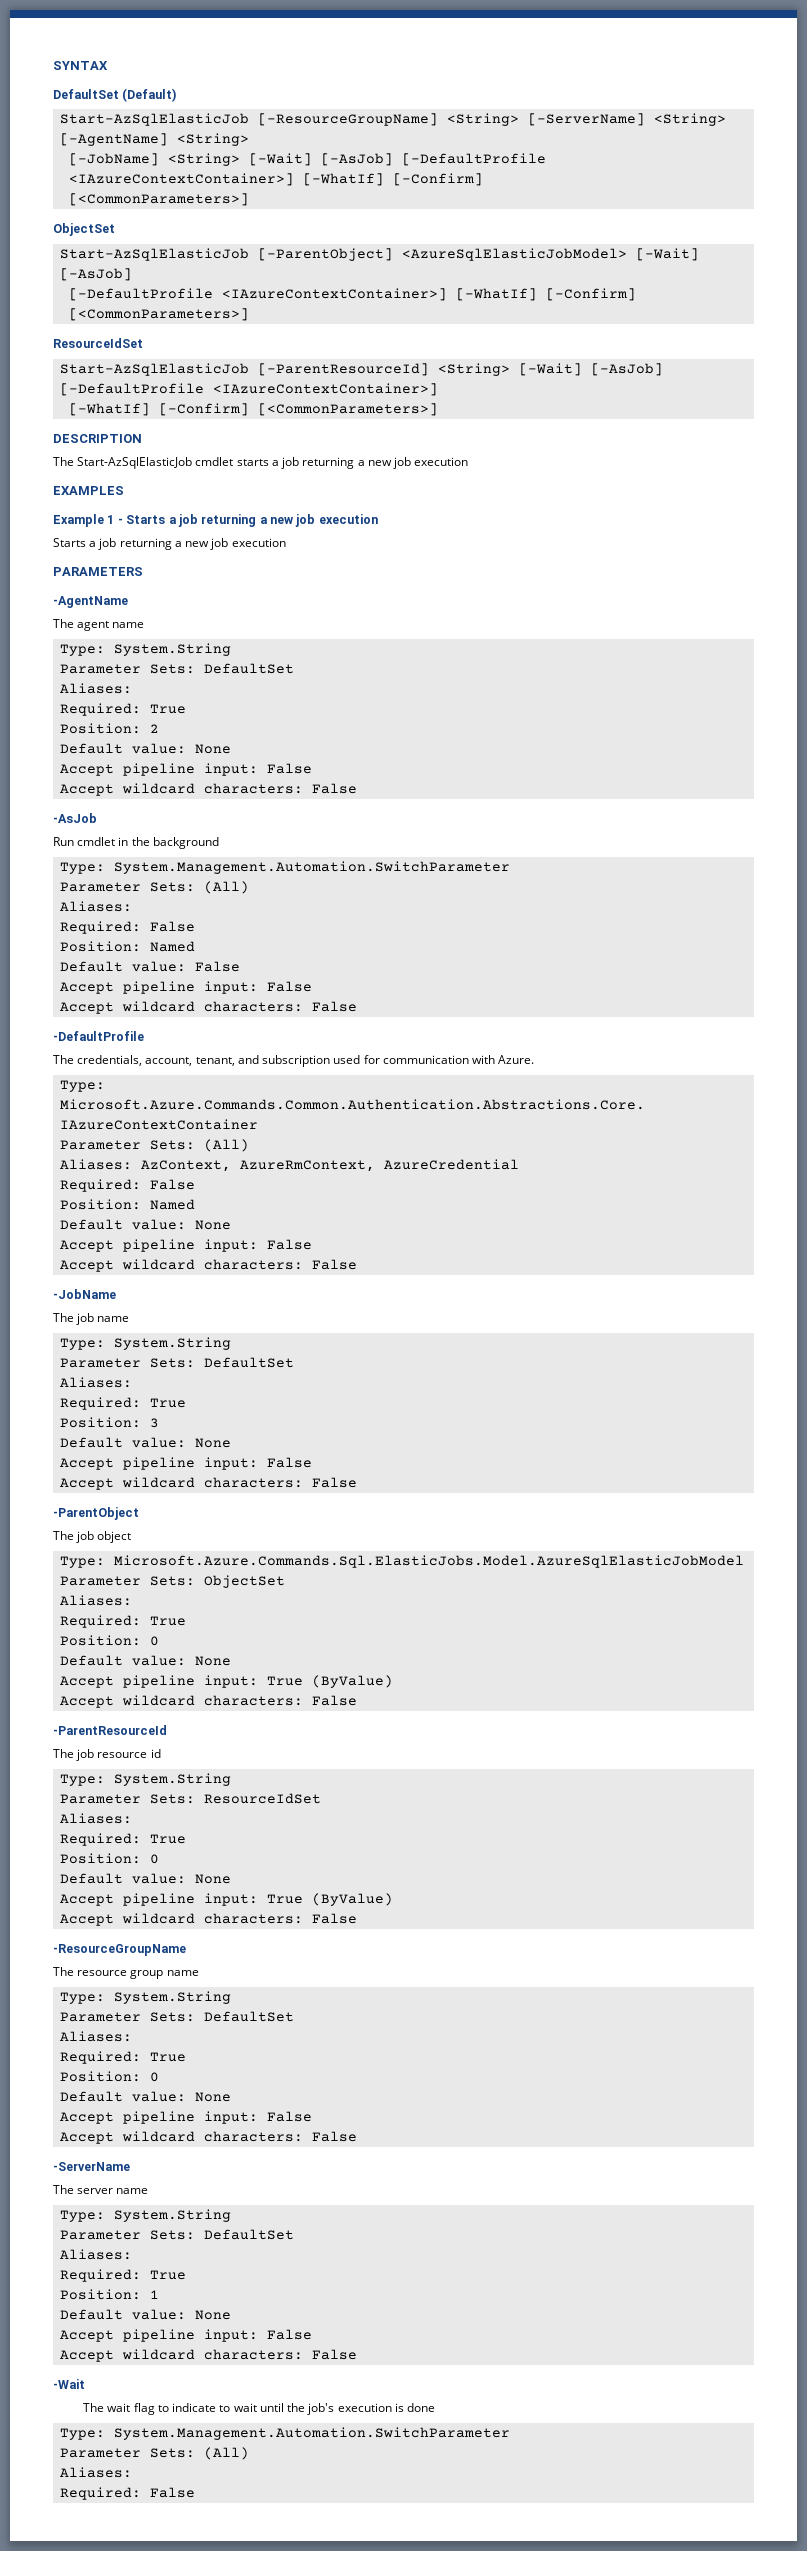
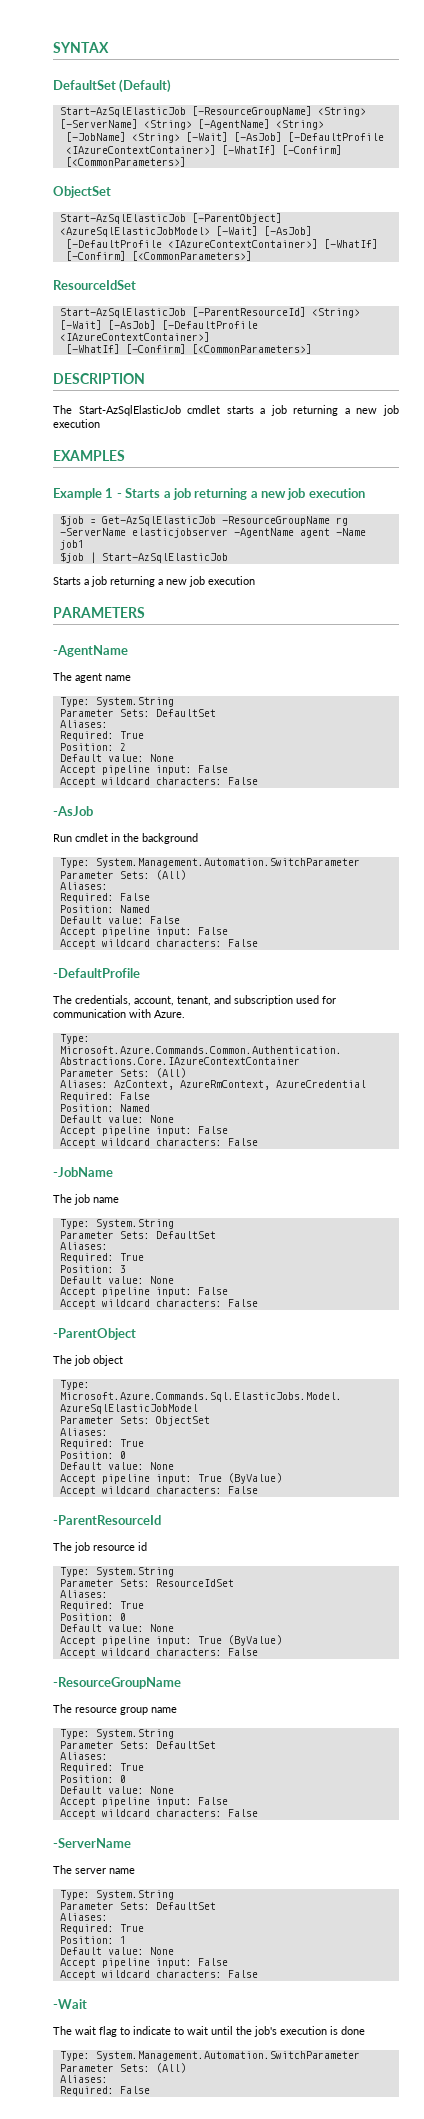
+ $job = Get-AzSqlElasticJob -ResourceGroupName rg -ServerName elasticjobserver -AgentName agent -Name job1
+ $job | Start-AzSqlElasticJob

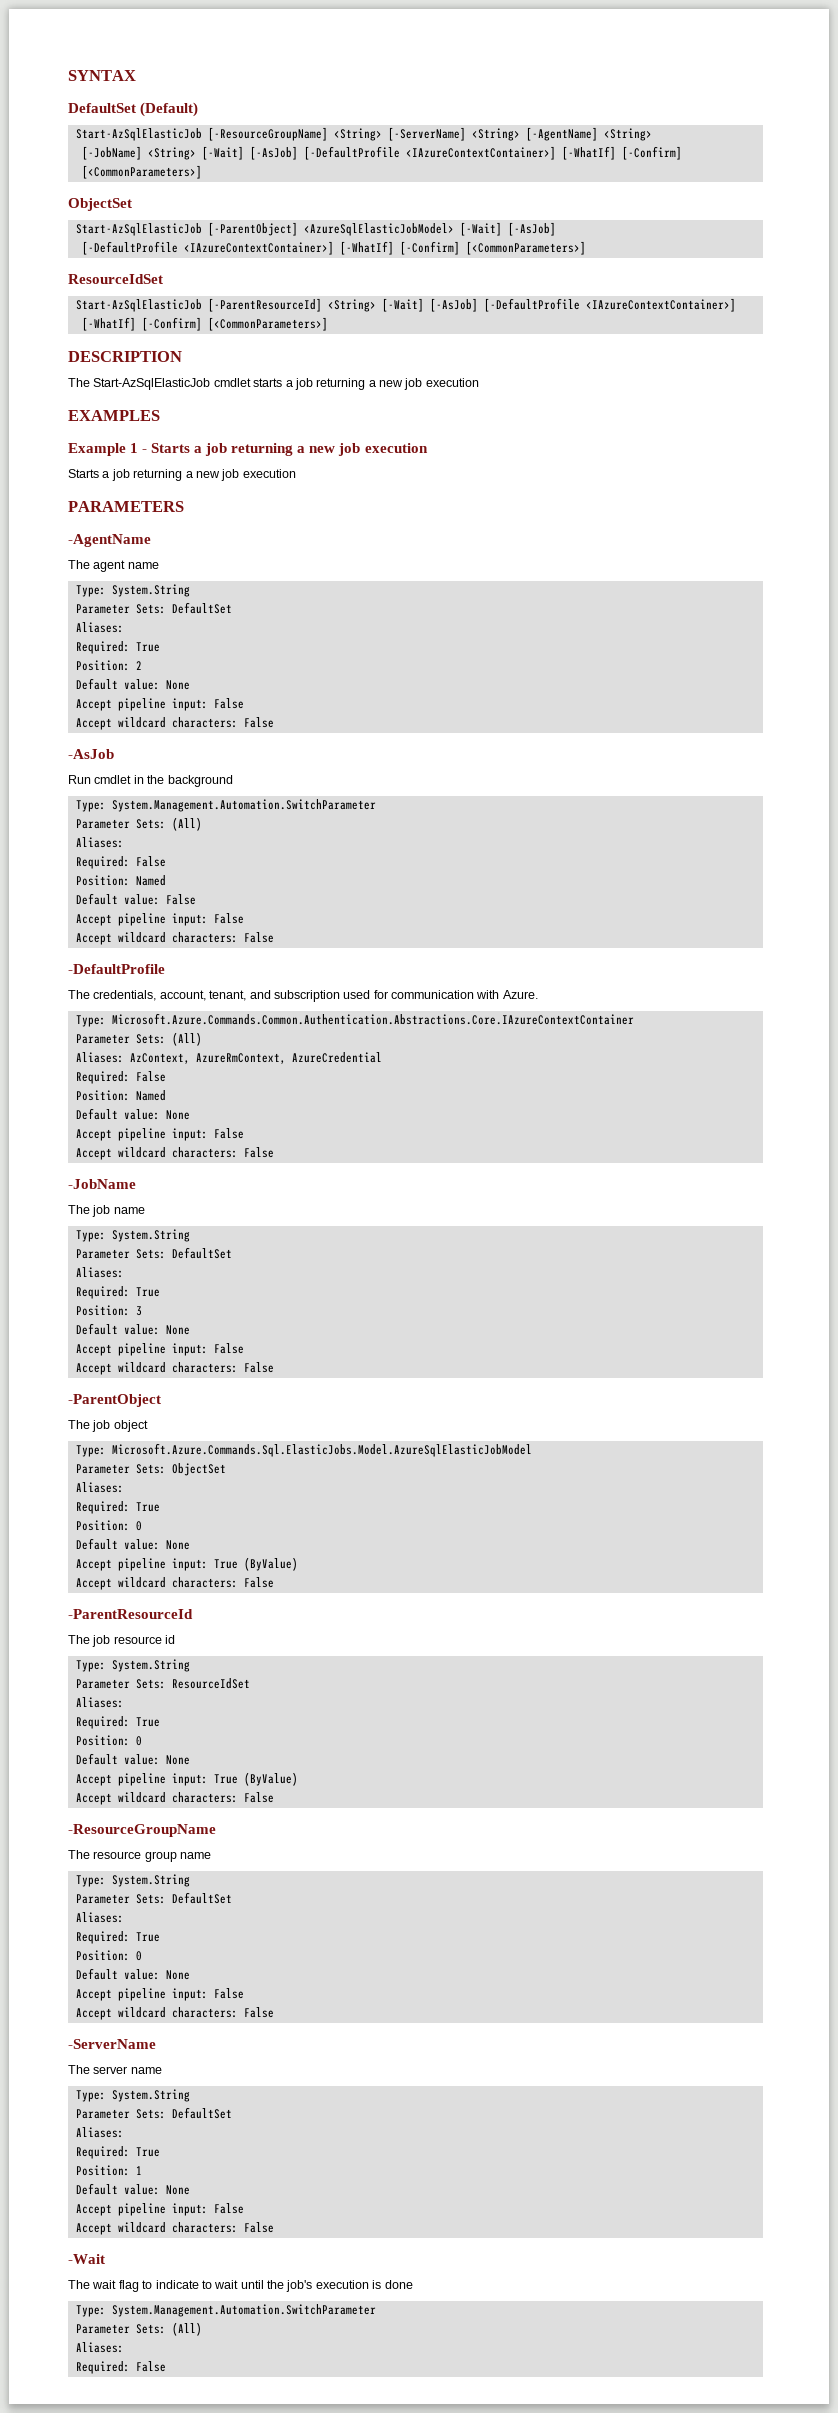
- $job = Get-AzSqlElasticJob -ResourceGroupName rg -ServerName elasticjobserver -AgentName agent -Name job1
- $job | Start-AzSqlElasticJob

